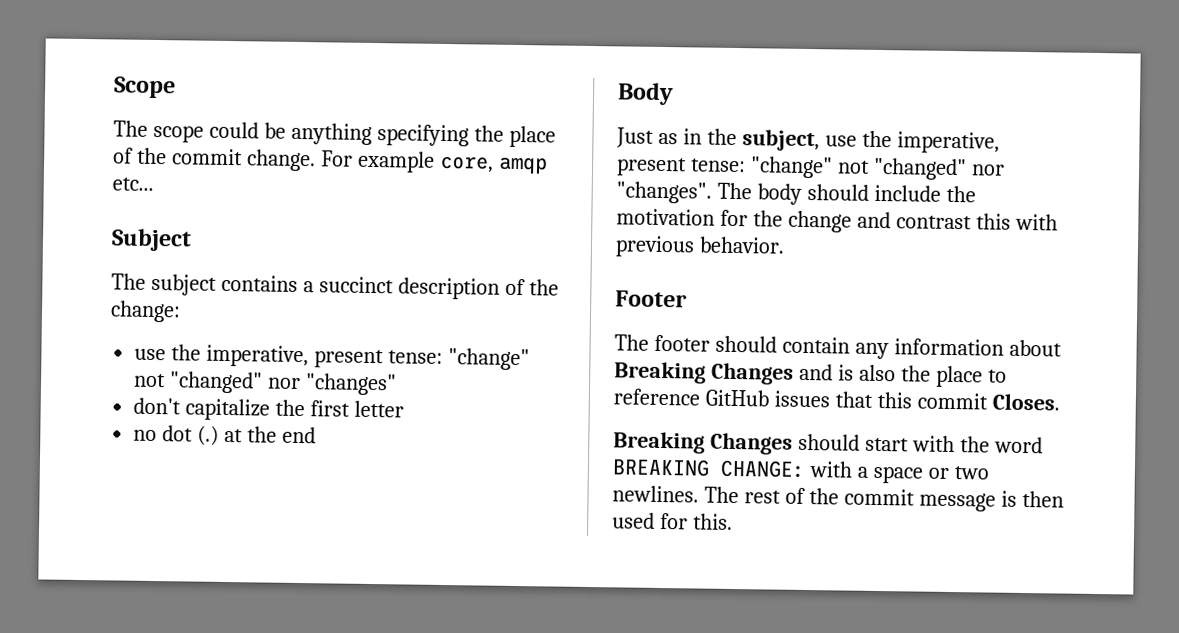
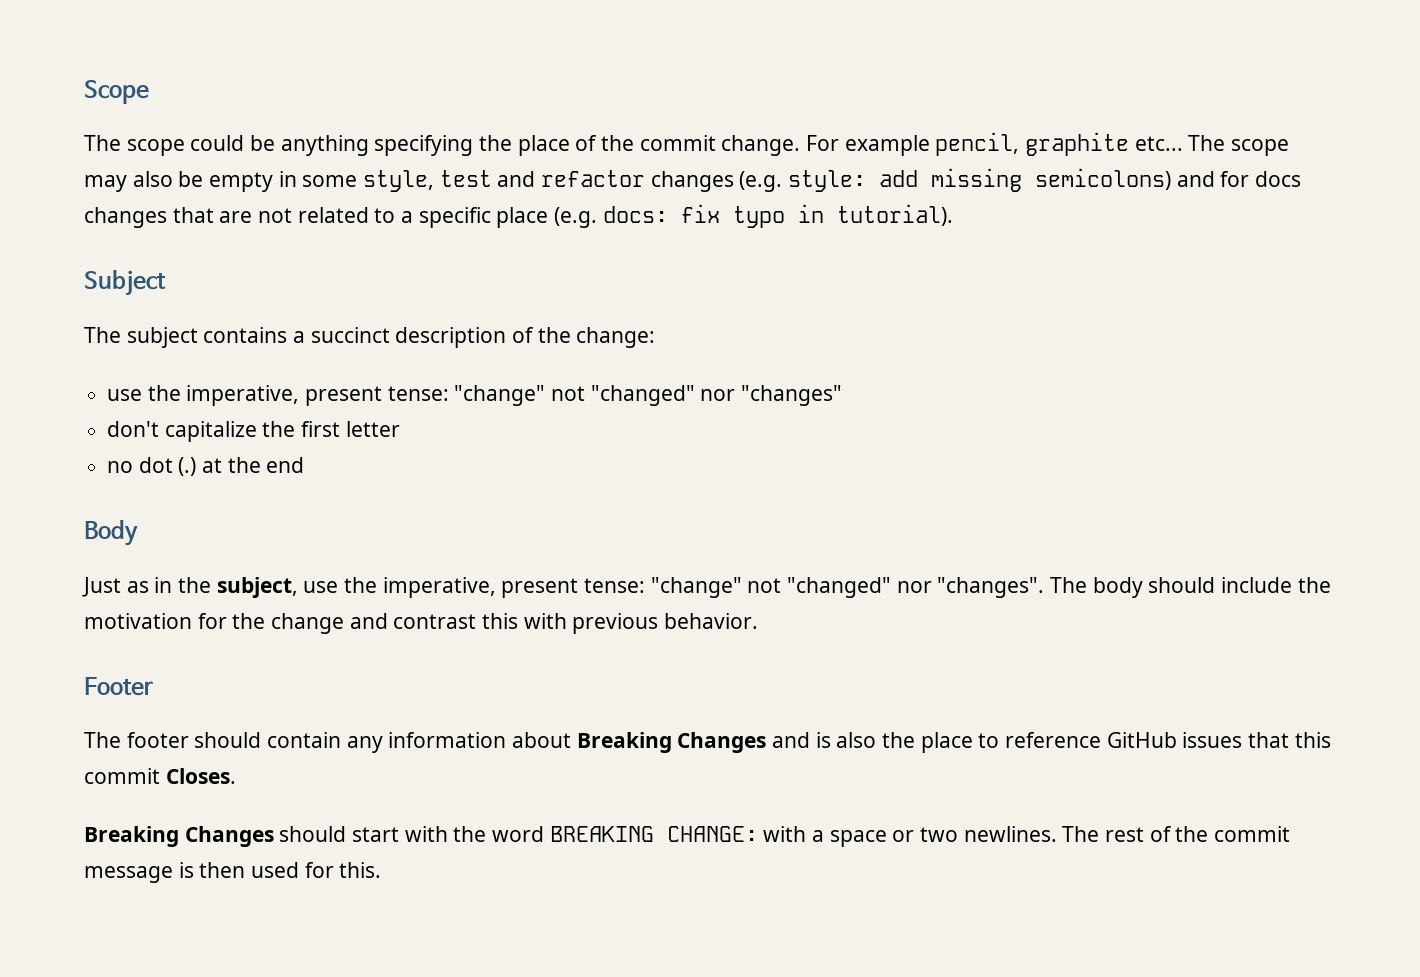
- For example core, amqp etc...
+ For example pencil, graphite etc... The scope may also be empty in some style, test and refactor changes (e.g. style: add missing semicolons) and for docs changes that are not related to a specific place (e.g. docs: fix typo in tutorial).

